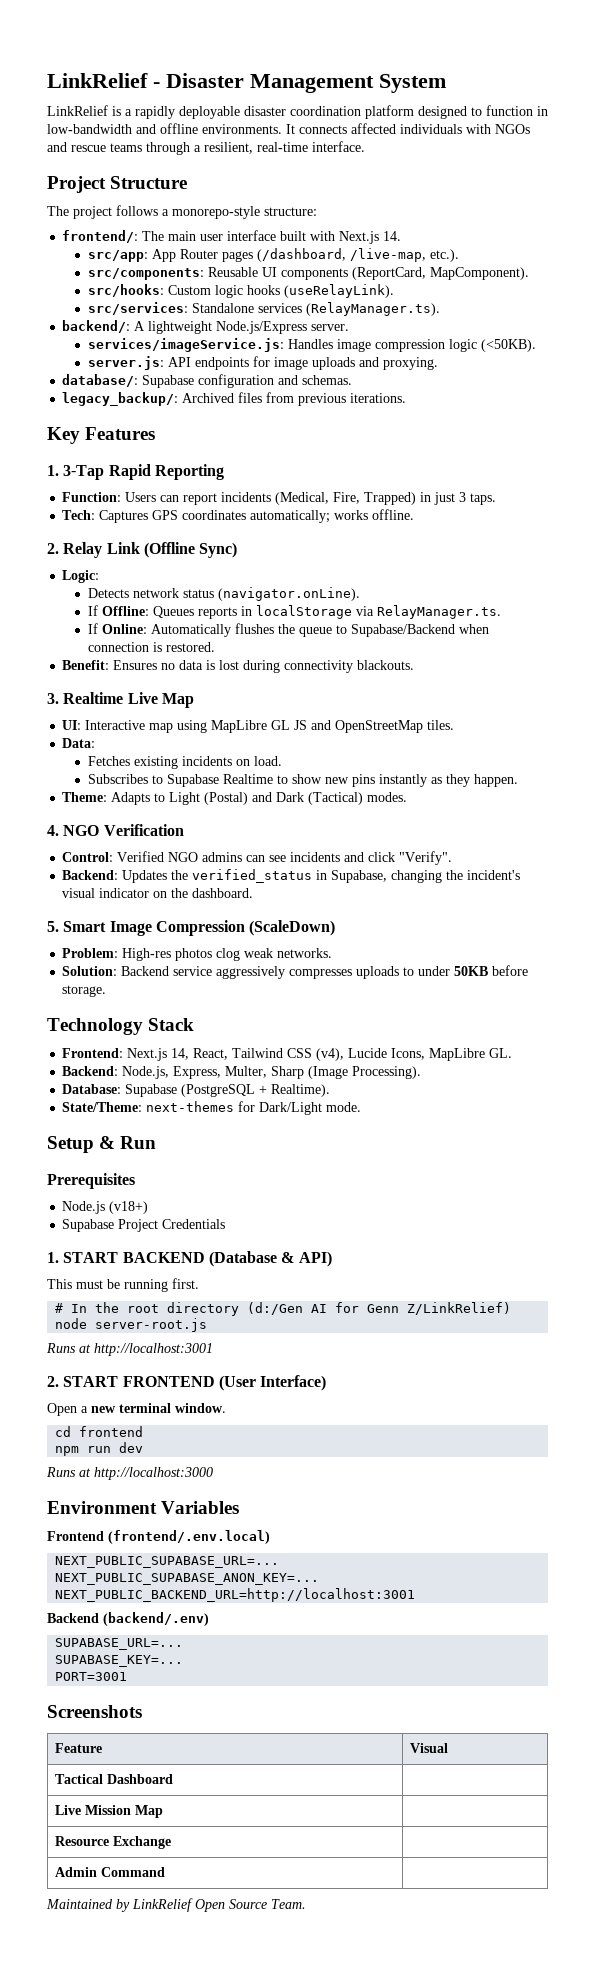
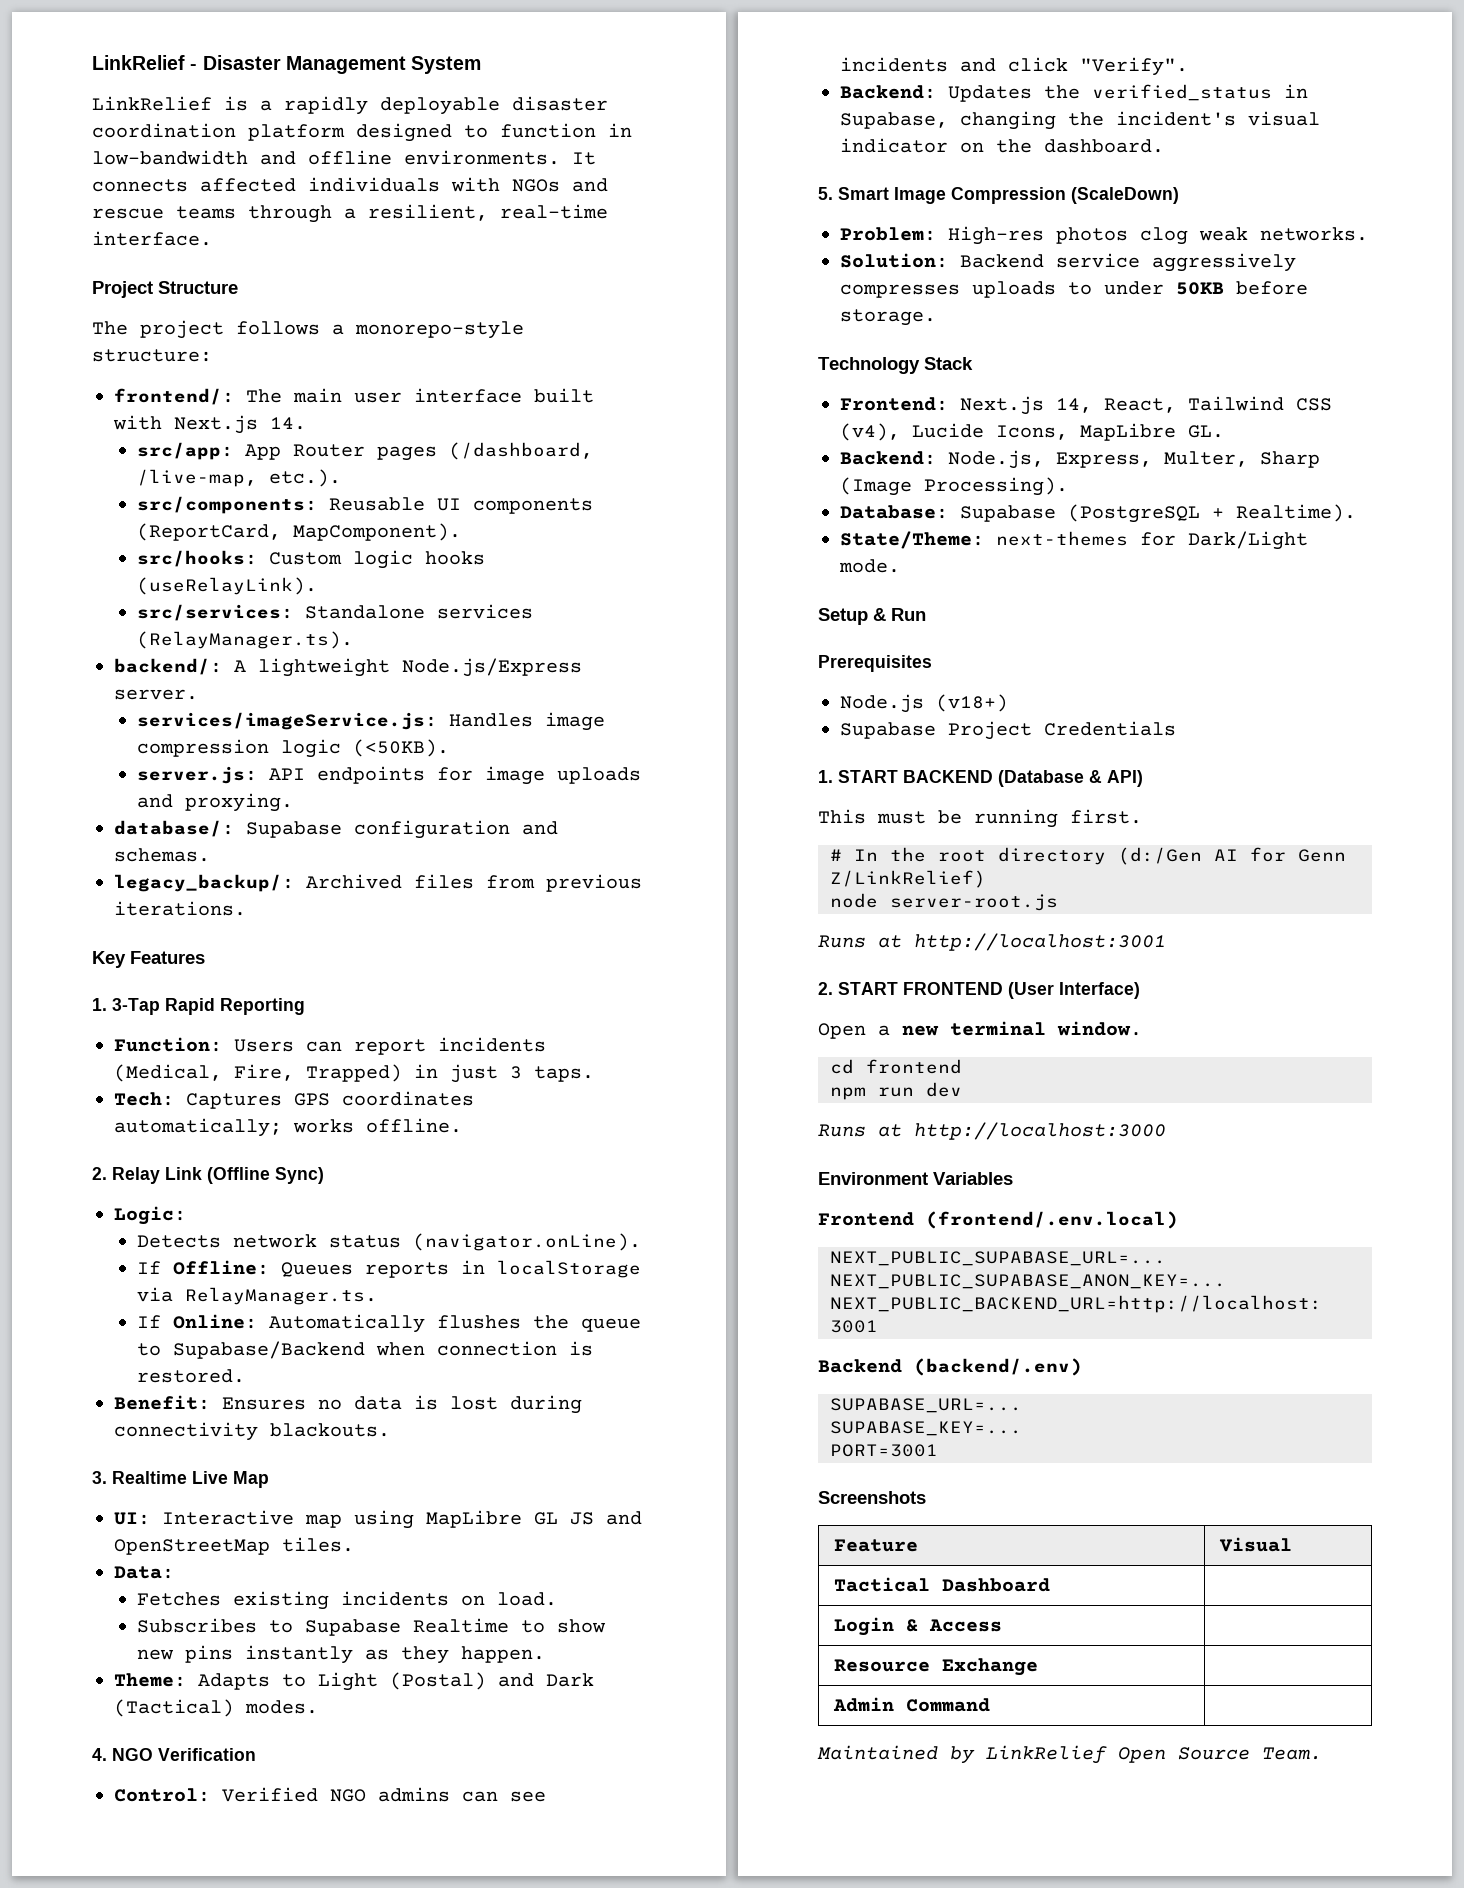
- Live Mission Map |
+ Login & Access |

